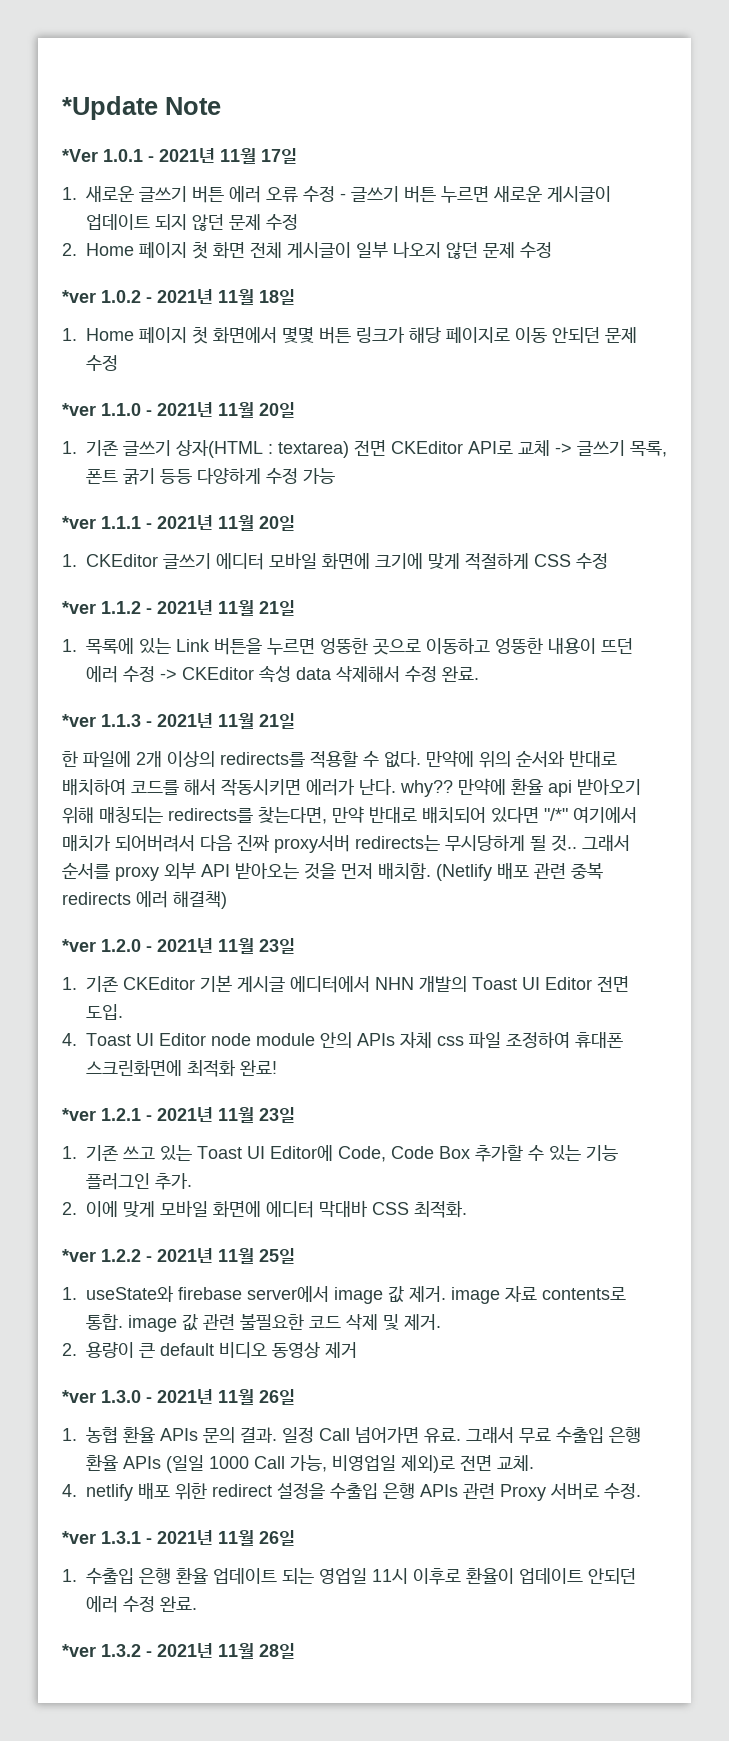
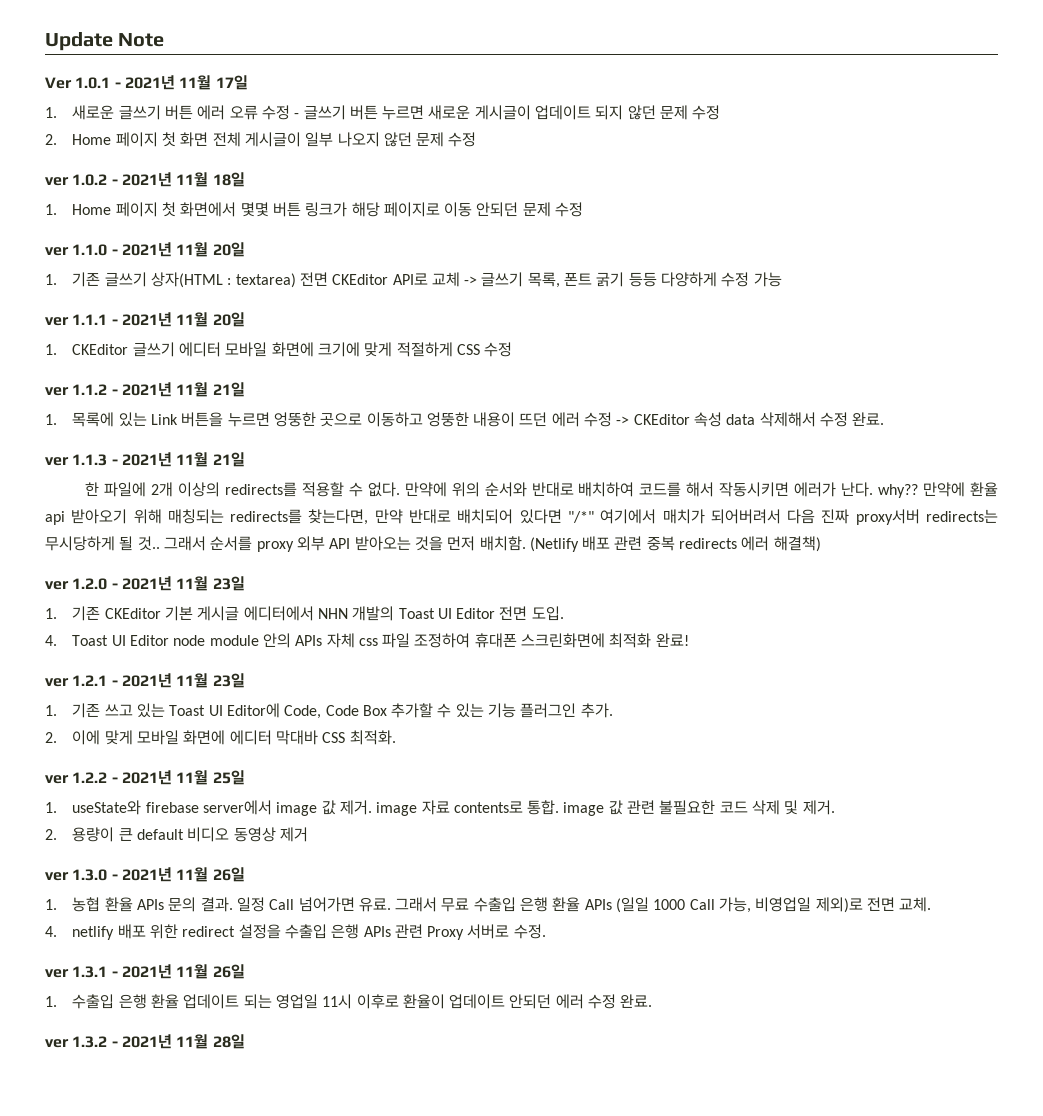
- *Update Note
+ Update Note
- *Ver 1.0.1 - 2021년 11월 17일
+ Ver 1.0.1 - 2021년 11월 17일
- *ver 1.0.2 - 2021년 11월 18일
+ ver 1.0.2 - 2021년 11월 18일
- *ver 1.1.0 - 2021년 11월 20일
+ ver 1.1.0 - 2021년 11월 20일
- *ver 1.1.1 - 2021년 11월 20일
+ ver 1.1.1 - 2021년 11월 20일
- *ver 1.1.2 - 2021년 11월 21일
+ ver 1.1.2 - 2021년 11월 21일
- *ver 1.1.3 - 2021년 11월 21일
+ ver 1.1.3 - 2021년 11월 21일
- *ver 1.2.0 - 2021년 11월 23일
+ ver 1.2.0 - 2021년 11월 23일
- *ver 1.2.1 - 2021년 11월 23일
+ ver 1.2.1 - 2021년 11월 23일
- *ver 1.2.2 - 2021년 11월 25일
+ ver 1.2.2 - 2021년 11월 25일
- *ver 1.3.0 - 2021년 11월 26일
+ ver 1.3.0 - 2021년 11월 26일
- *ver 1.3.1 - 2021년 11월 26일
+ ver 1.3.1 - 2021년 11월 26일
- *ver 1.3.2 - 2021년 11월 28일
+ ver 1.3.2 - 2021년 11월 28일

